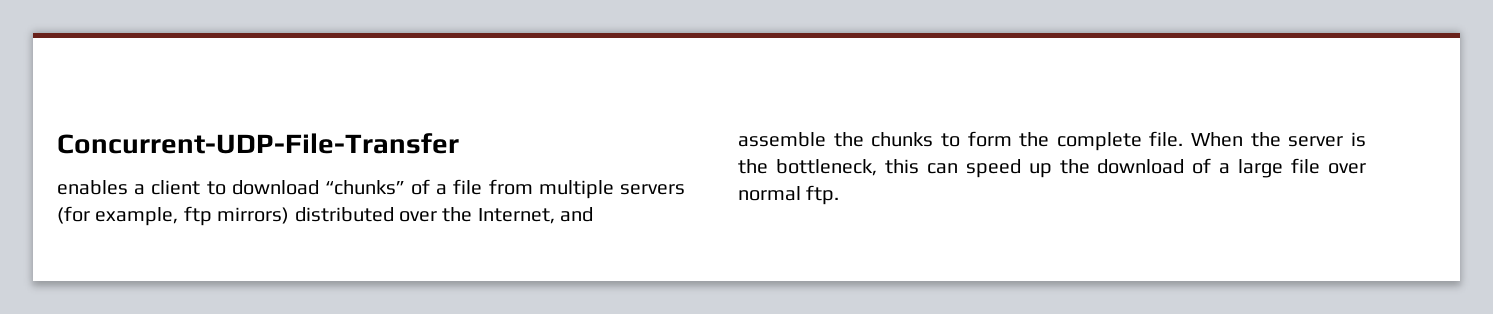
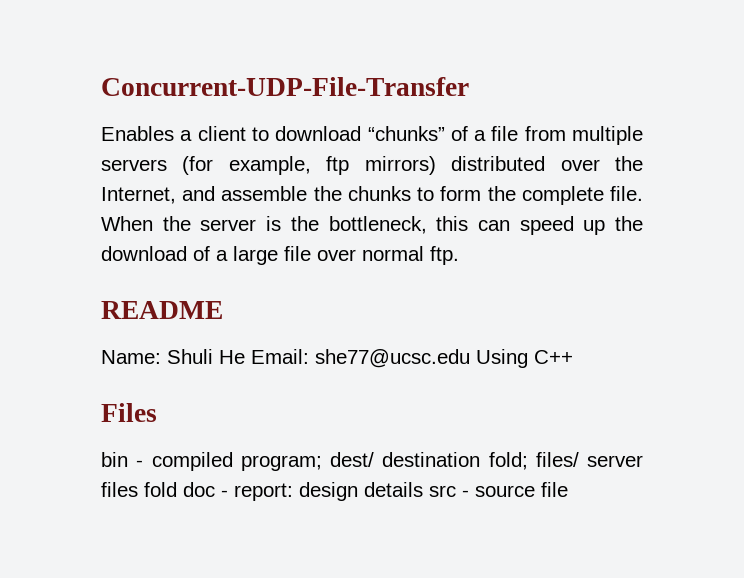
- enables a client to download “chunks” of a file from multiple servers (for example, ftp mirrors) distributed over the Internet, and assemble the chunks to form the complete file.
+ Enables a client to download “chunks” of a file from multiple servers (for example, ftp mirrors) distributed over the Internet, and assemble the chunks to form the complete file.
+ README
+ Name: Shuli He Email: she77@ucsc.edu Using C++
+ Files
+ bin - compiled program; dest/ destination fold; files/ server files fold doc - report: design details src - source file

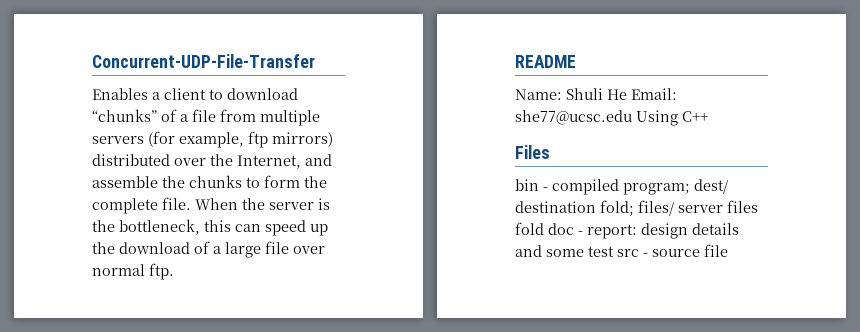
- bin - compiled program; dest/ destination fold; files/ server files fold doc - report: design details src - source file
+ bin - compiled program; dest/ destination fold; files/ server files fold doc - report: design details and some test src - source file

